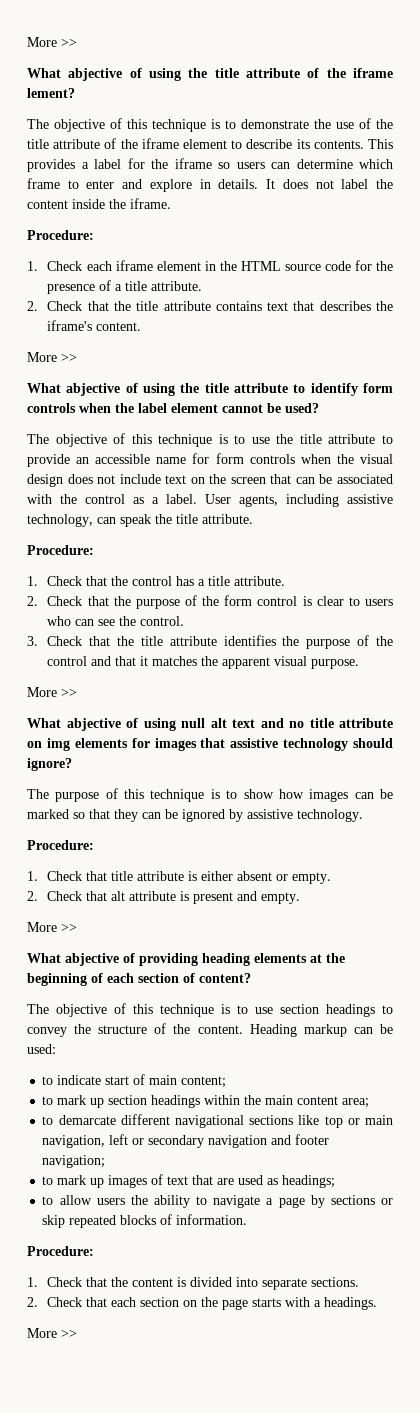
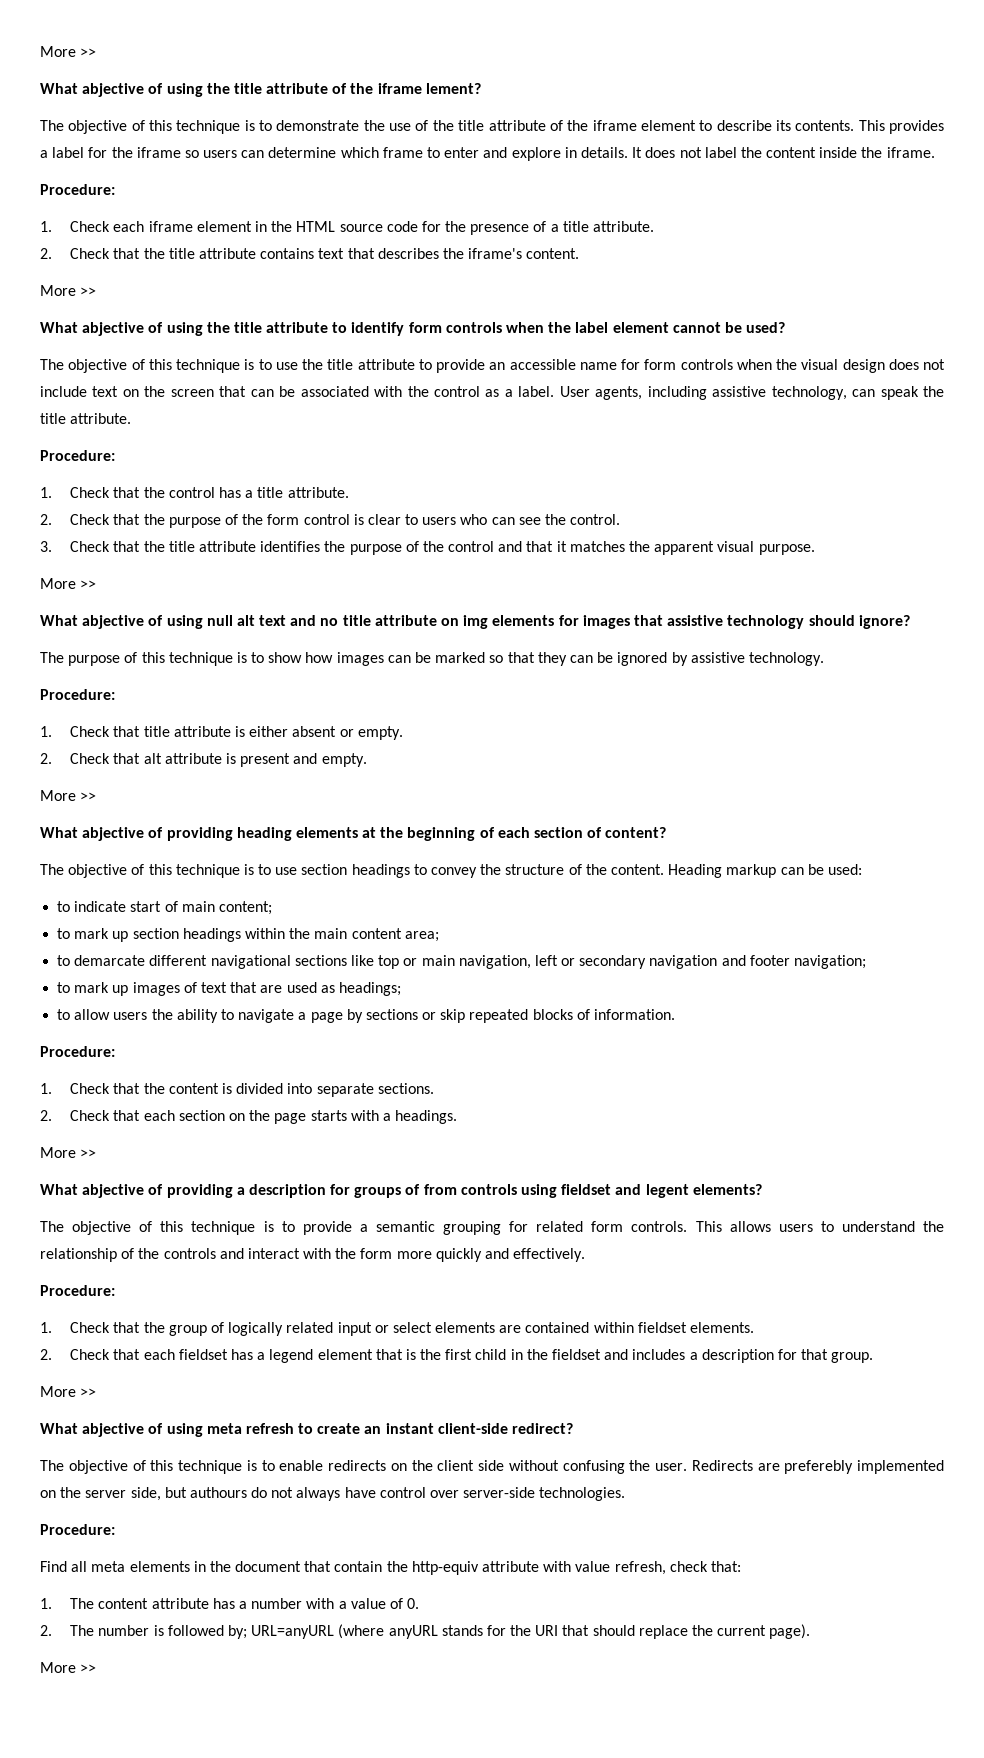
+ What abjective of providing a description for groups of from controls using fieldset and legent elements?
+ The objective of this technique is to provide a semantic grouping for related form controls. This allows users to understand the relationship of the controls and interact with the form more quickly and effectively.
+ Procedure:
+ 1. Check that the group of logically related input or select elements are contained within fieldset elements.
+ 2. Check that each fieldset has a legend element that is the first child in the fieldset and includes a description for that group.
+ More >>
+ What abjective of using meta refresh to create an instant client-side redirect?
+ The objective of this technique is to enable redirects on the client side without confusing the user. Redirects are preferebly implemented on the server side, but authours do not always have control over server-side technologies.
+ Procedure:
+ Find all meta elements in the document that contain the http-equiv attribute with value refresh, check that:
+ 1. The content attribute has a number with a value of 0.
+ 2. The number is followed by; URL=anyURL (where anyURL stands for the URI that should replace the current page).
+ More >>

